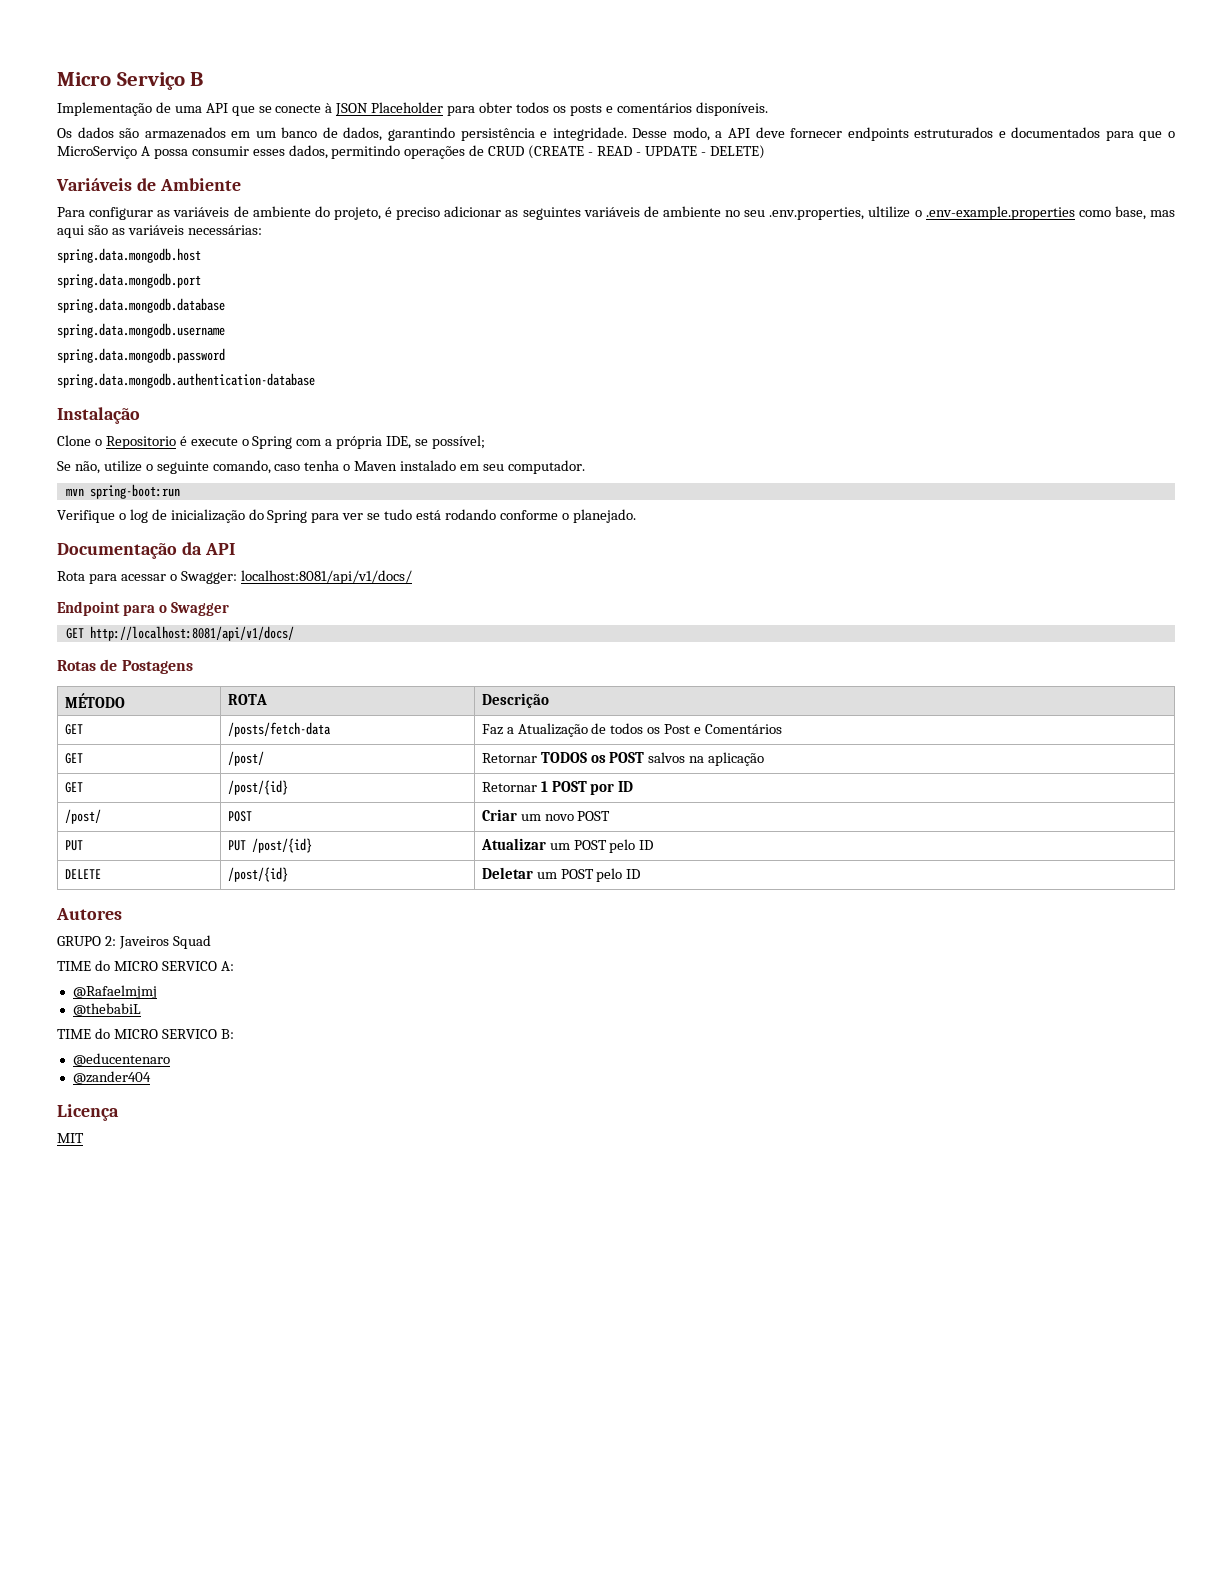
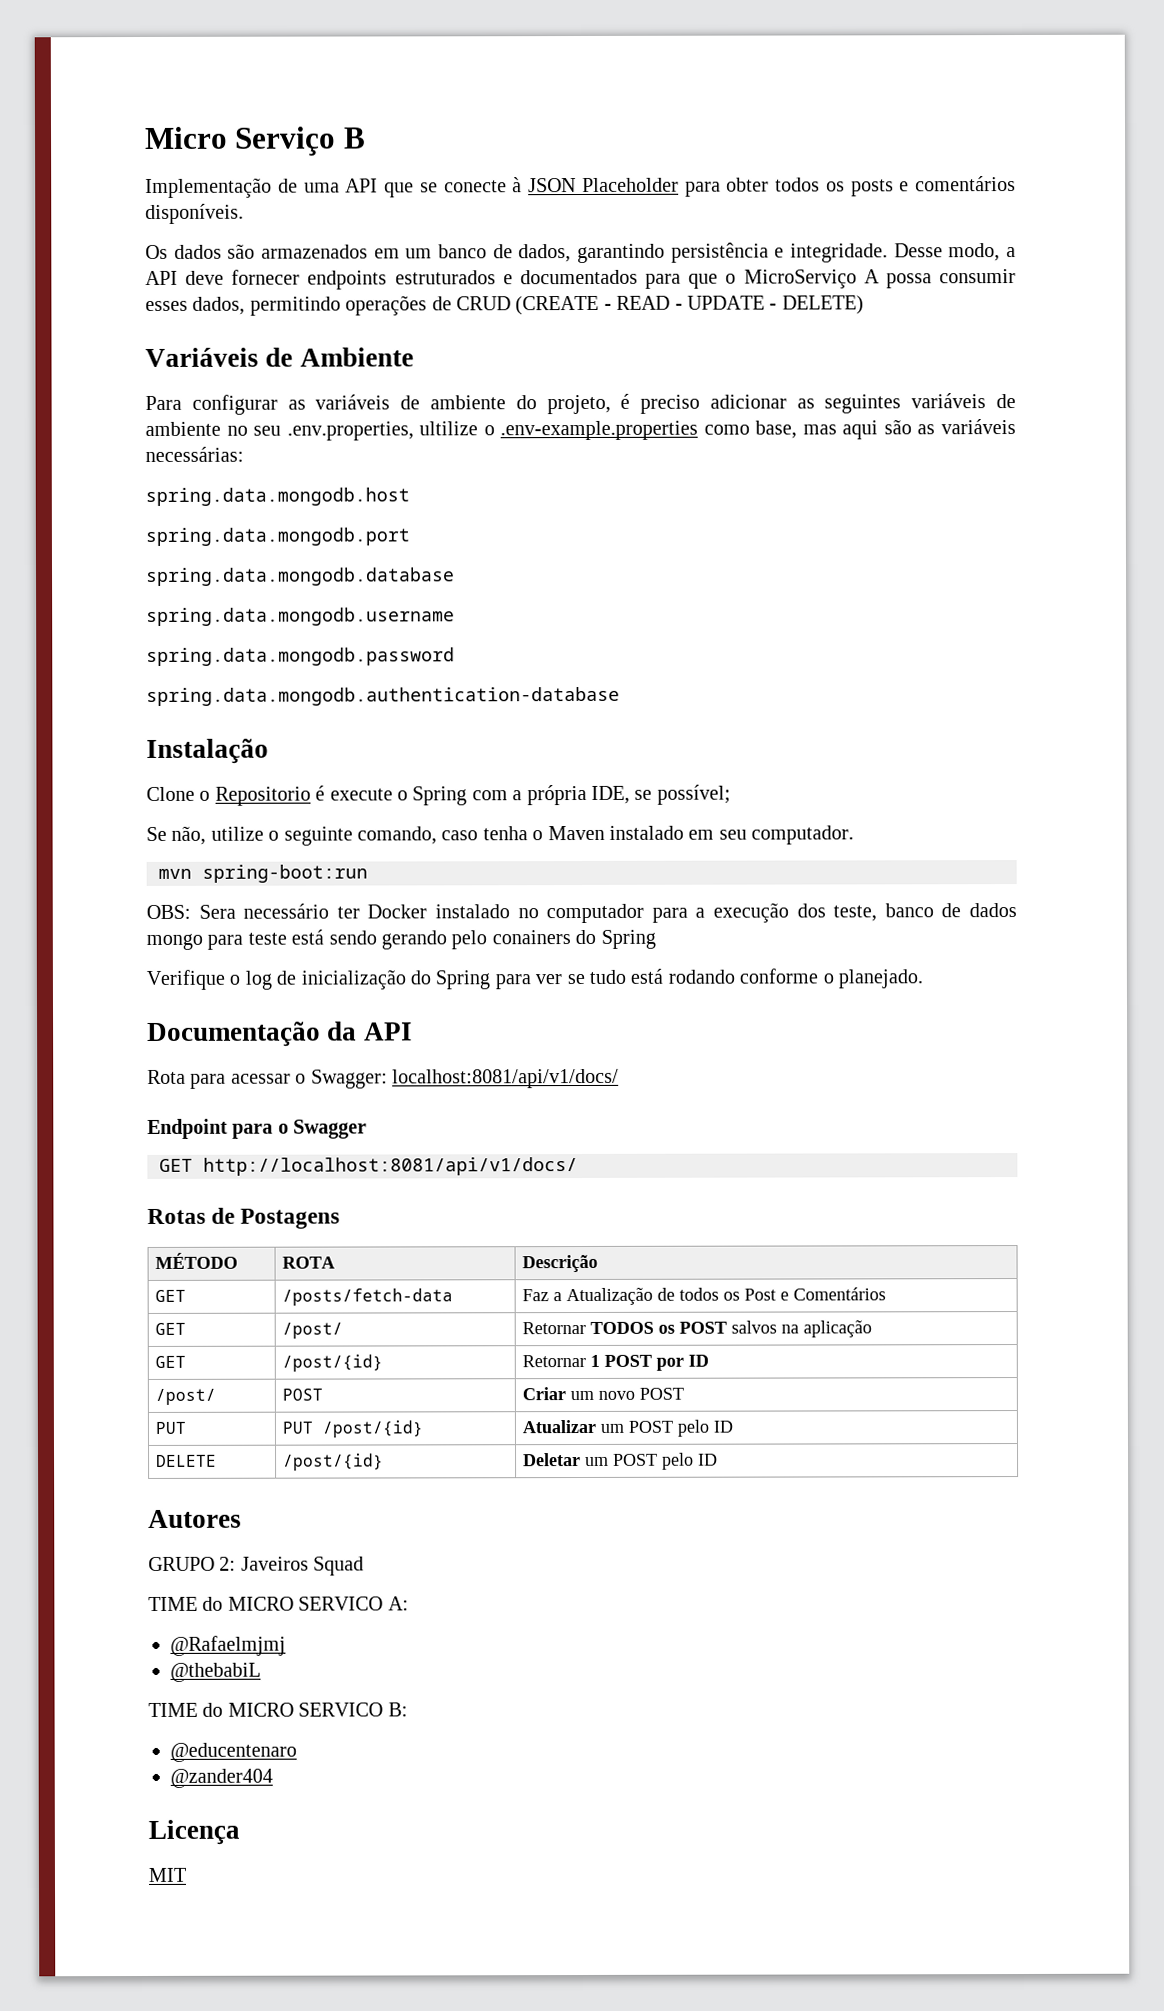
+ OBS: Sera necessário ter Docker instalado no computador para a execução dos teste, banco de dados mongo para teste está sendo gerando pelo conainers do Spring

